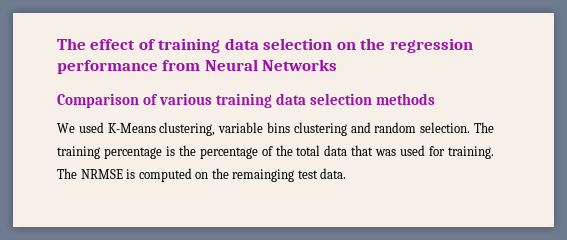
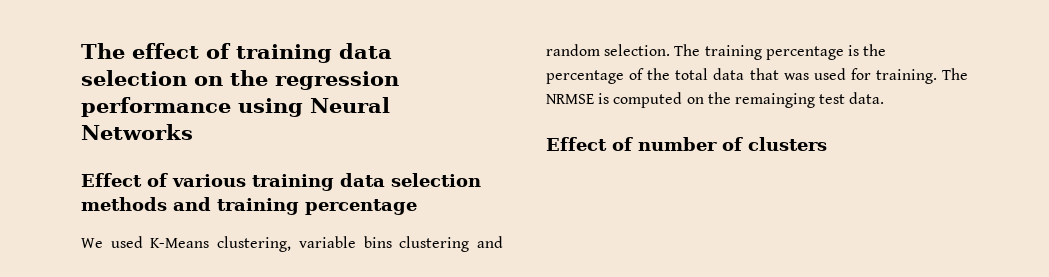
- The effect of training data selection on the regression performance from Neural Networks
+ The effect of training data selection on the regression performance using Neural Networks
- Comparison of various training data selection methods
+ Effect of various training data selection methods and training percentage
+ Effect of number of clusters

